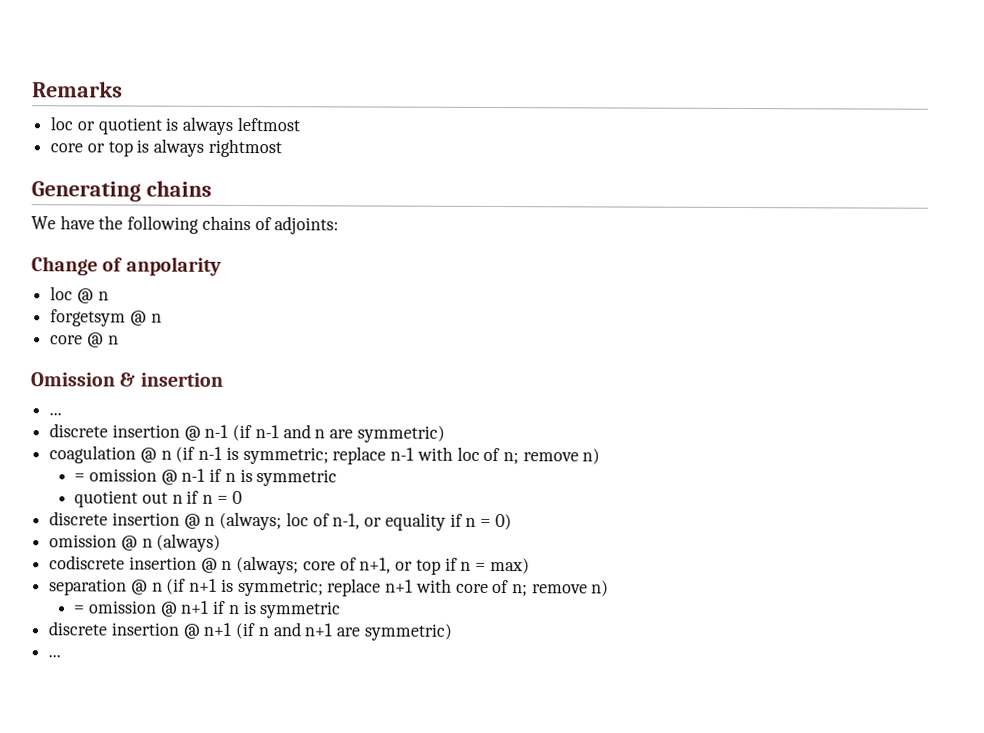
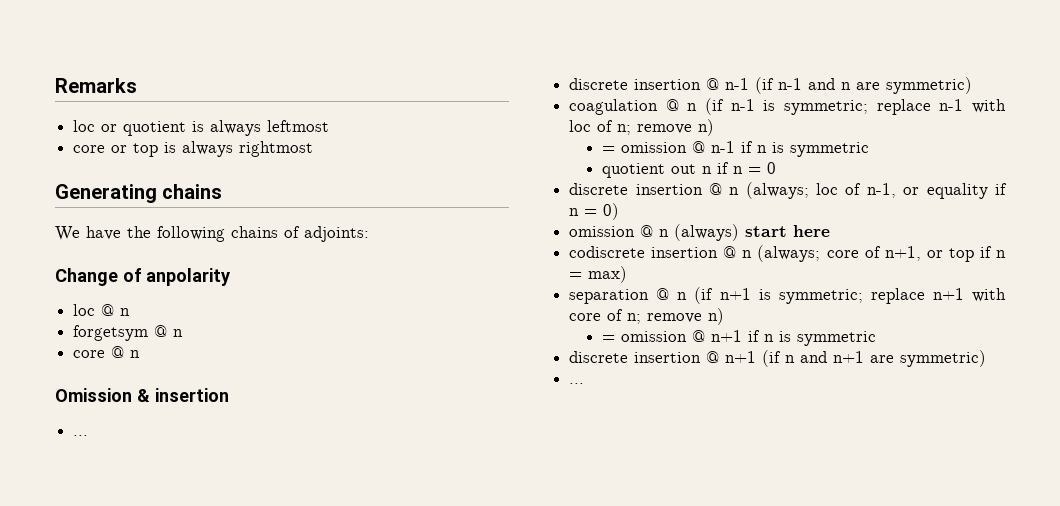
- omission @ n (always)
+ omission @ n (always) start here

